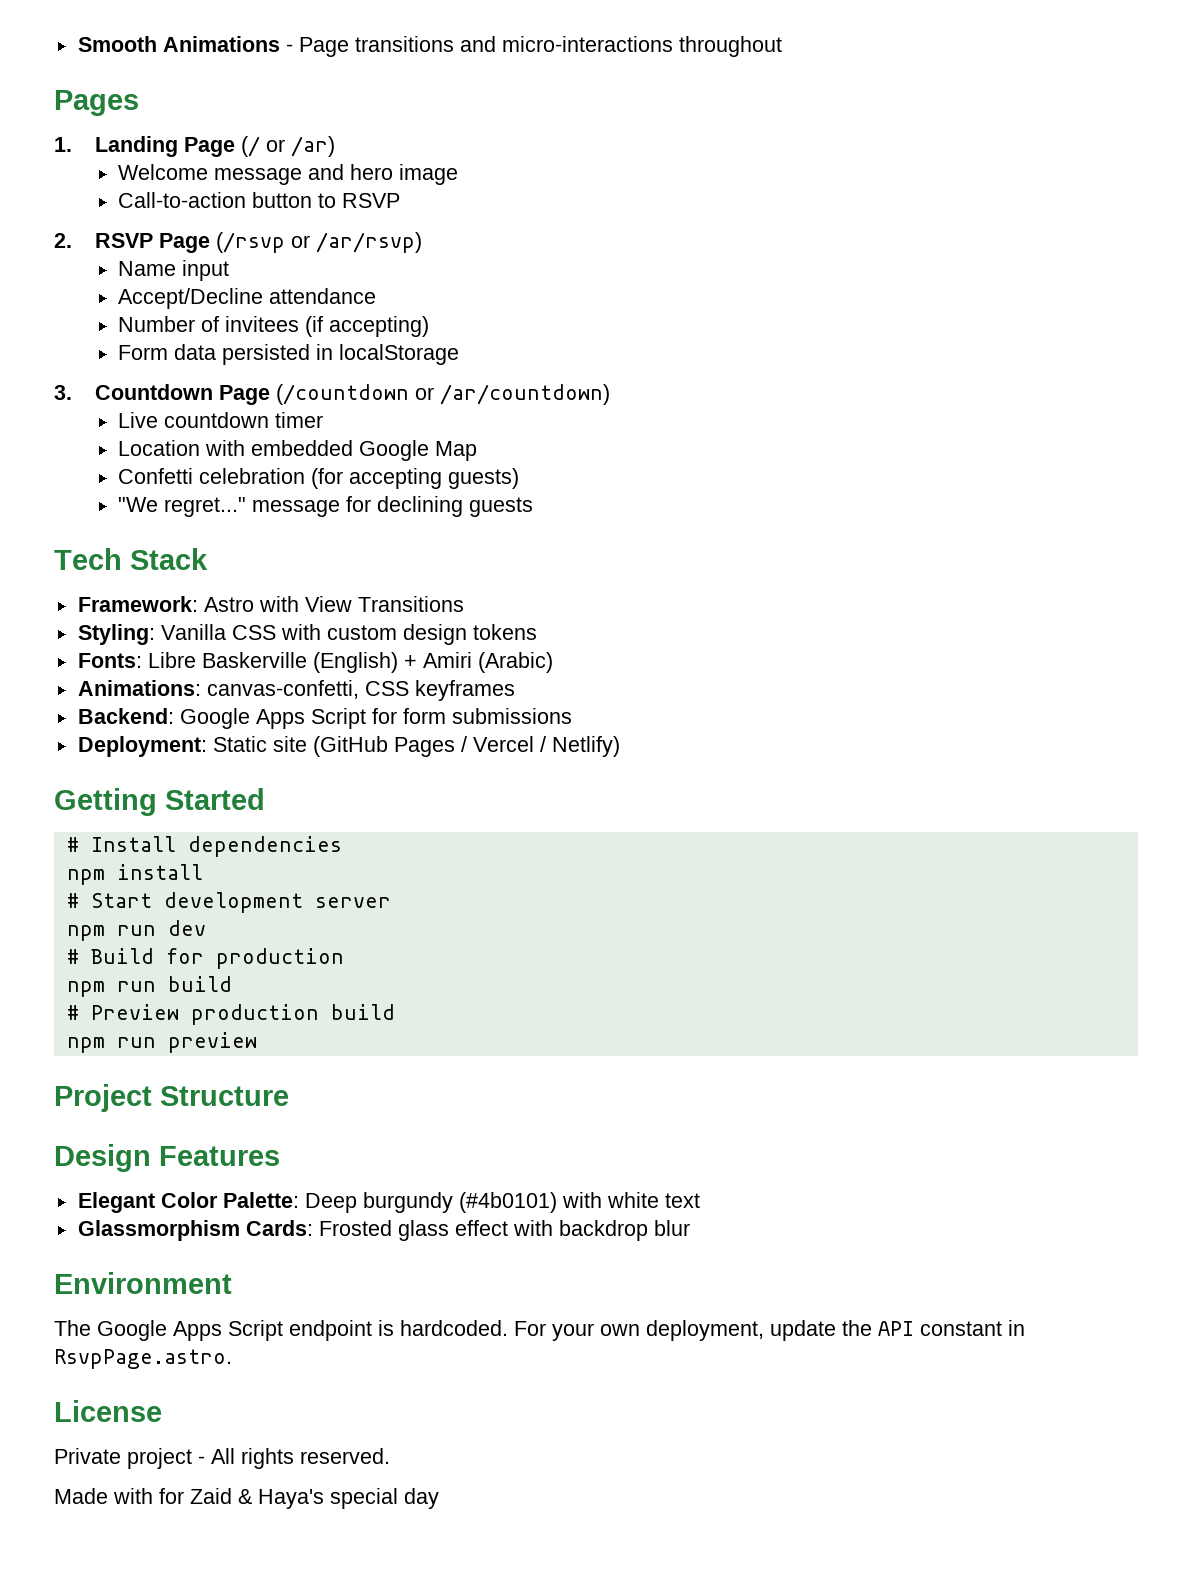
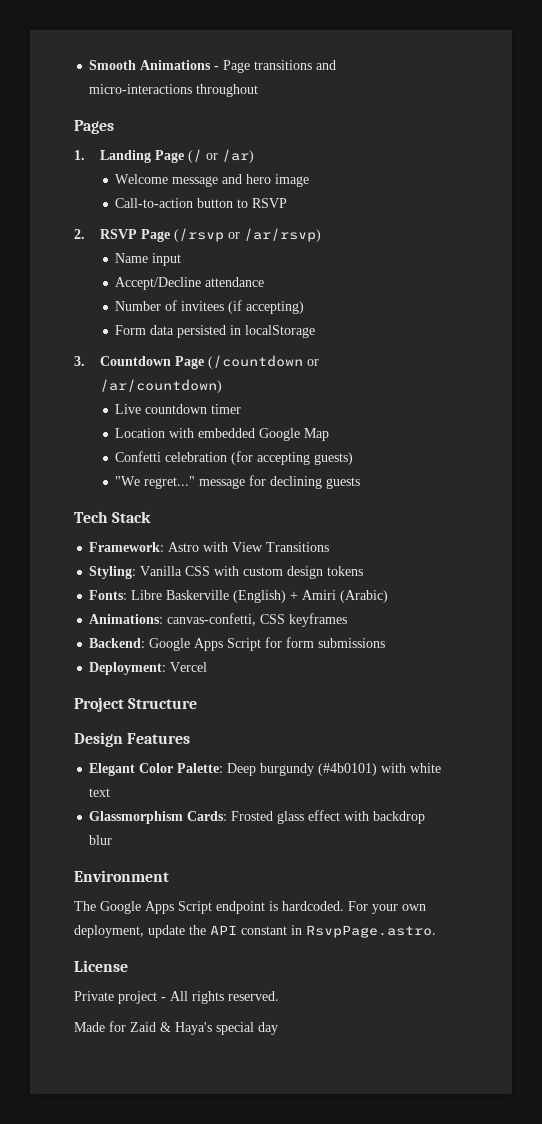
- Deployment: Static site (GitHub Pages / Vercel / Netlify)
- Getting Started
- # Install dependencies
- npm install
- # Start development server
- npm run dev
- # Build for production
- npm run build
- # Preview production build
- npm run preview
+ Deployment: Vercel
- Made with for Zaid & Haya's special day
+ Made for Zaid & Haya's special day

